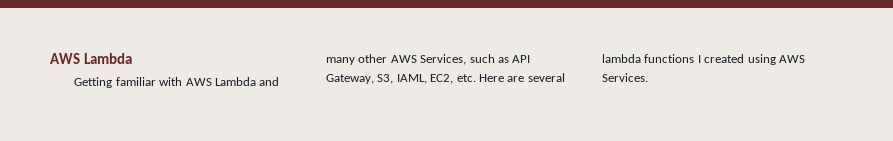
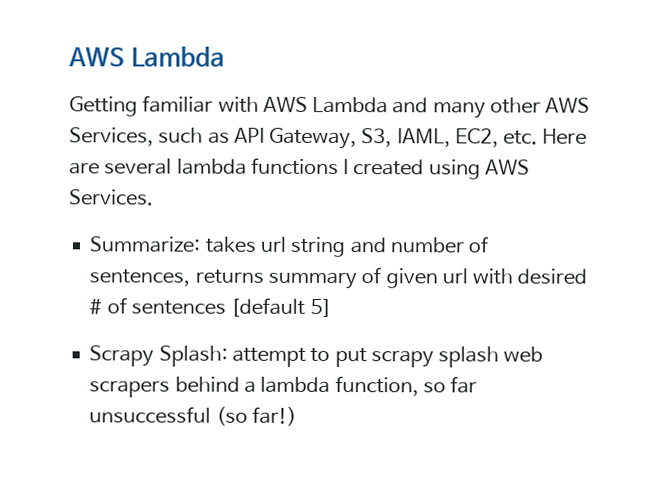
+ Summarize: takes url string and number of sentences, returns summary of given url with desired # of sentences [default 5]
+ Scrapy Splash: attempt to put scrapy splash web scrapers behind a lambda function, so far unsuccessful (so far!)

